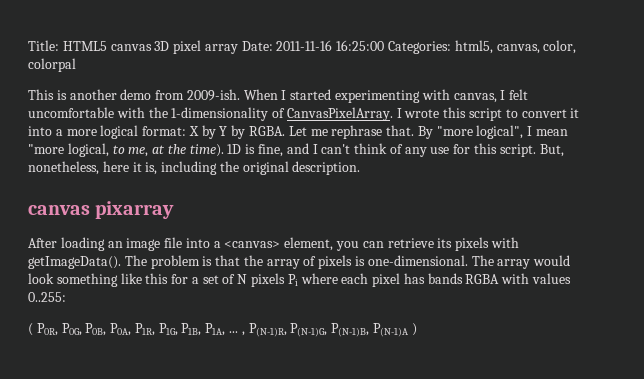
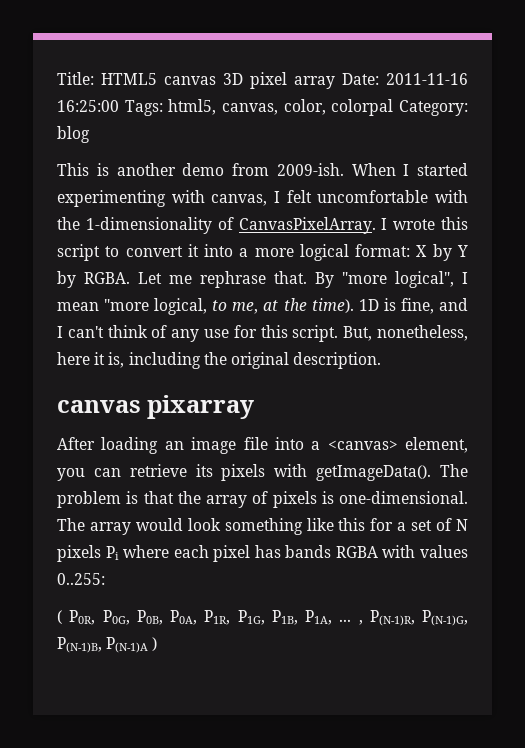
- Title: HTML5 canvas 3D pixel array Date: 2011-11-16 16:25:00 Categories: html5, canvas, color, colorpal
+ Title: HTML5 canvas 3D pixel array Date: 2011-11-16 16:25:00 Tags: html5, canvas, color, colorpal Category: blog

